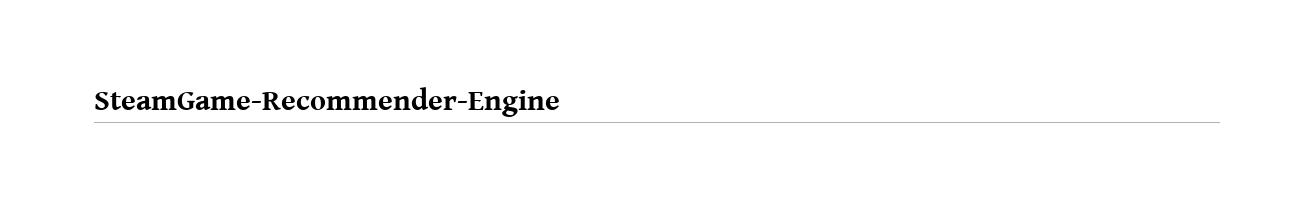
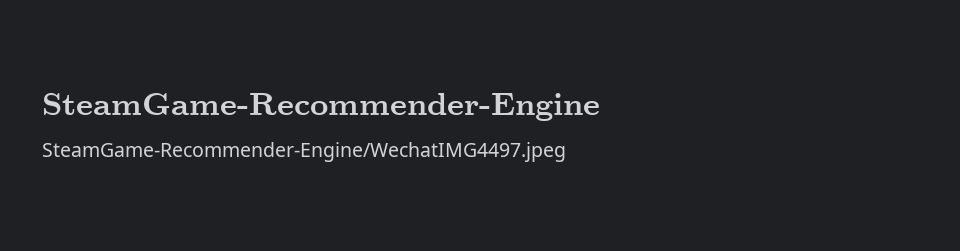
+ SteamGame-Recommender-Engine/WechatIMG4497.jpeg

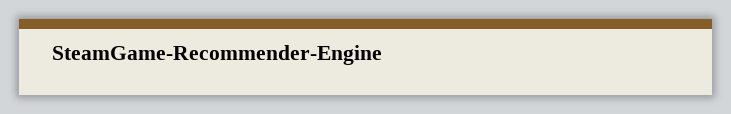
- SteamGame-Recommender-Engine/WechatIMG4497.jpeg

